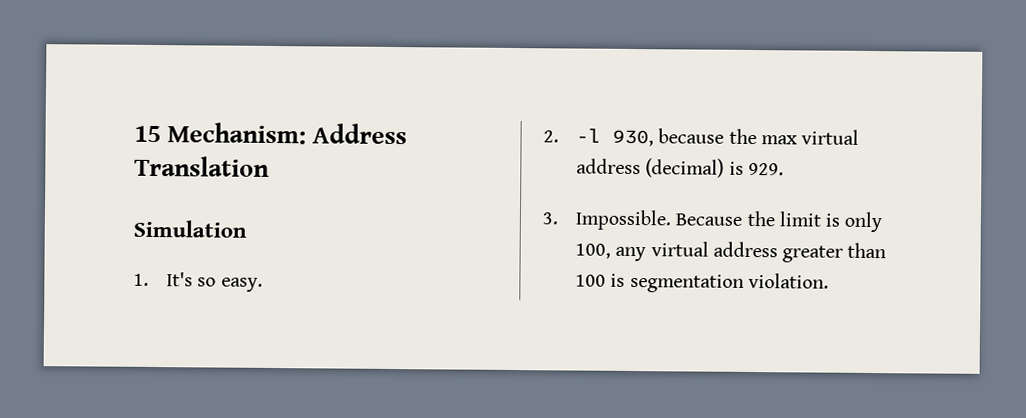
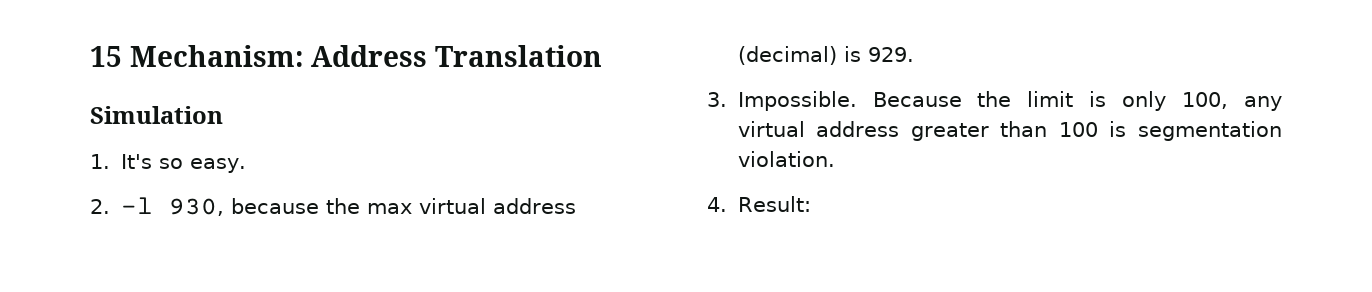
+ 4. Result:

